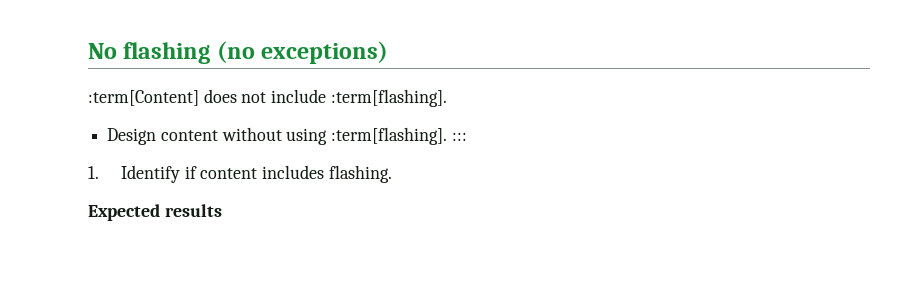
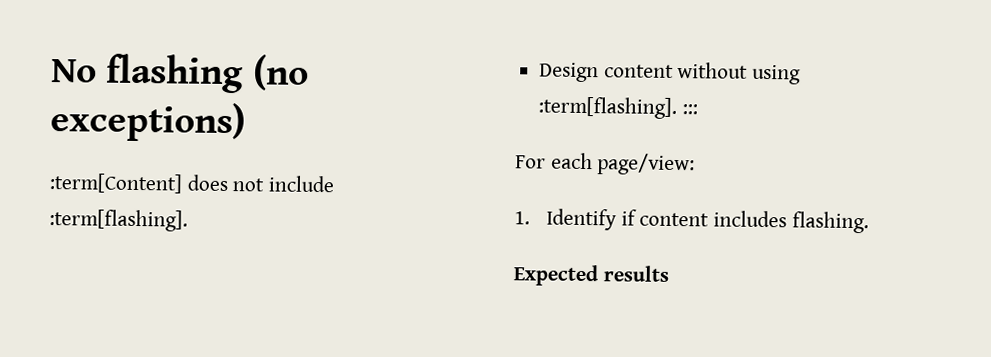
+ For each page/view:

